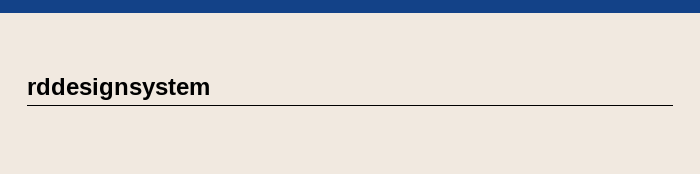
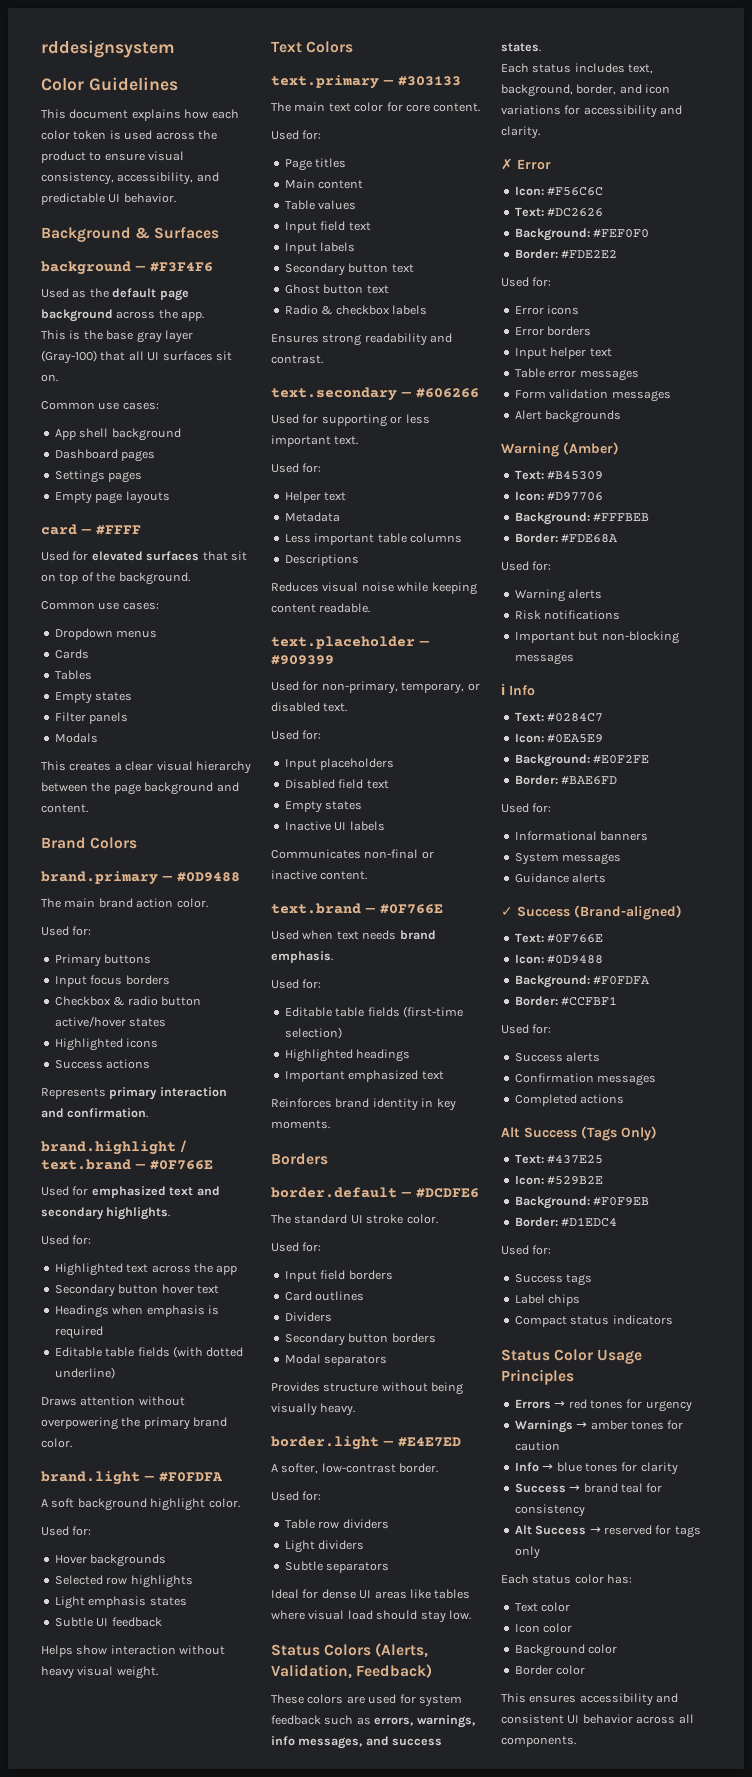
+ Color Guidelines
+ This document explains how each color token is used across the product to ensure visual consistency, accessibility, and predictable UI behavior.
+ Background & Surfaces
+ background — #F3F4F6
+ Used as the default page background across the app.
+ This is the base gray layer (Gray-100) that all UI surfaces sit on.
+ Common use cases:
+ App shell background
+ Dashboard pages
+ Settings pages
+ Empty page layouts
+ card — #FFFF
+ Used for elevated surfaces that sit on top of the background.
+ Common use cases:
+ Dropdown menus
+ Cards
+ Tables
+ Empty states
+ Filter panels
+ Modals
+ This creates a clear visual hierarchy between the page background and content.
+ Brand Colors
+ brand.primary — #0D9488
+ The main brand action color.
+ Used for:
+ Primary buttons
+ Input focus borders
+ Checkbox & radio button active/hover states
+ Highlighted icons
+ Success actions
+ Represents primary interaction and confirmation.
+ brand.highlight / text.brand — #0F766E
+ Used for emphasized text and secondary highlights.
+ Used for:
+ Highlighted text across the app
+ Secondary button hover text
+ Headings when emphasis is required
+ Editable table fields (with dotted underline)
+ Draws attention without overpowering the primary brand color.
+ brand.light — #F0FDFA
+ A soft background highlight color.
+ Used for:
+ Hover backgrounds
+ Selected row highlights
+ Light emphasis states
+ Subtle UI feedback
+ Helps show interaction without heavy visual weight.
+ Text Colors
+ text.primary — #303133
+ The main text color for core content.
+ Used for:
+ Page titles
+ Main content
+ Table values
+ Input field text
+ Input labels
+ Secondary button text
+ Ghost button text
+ Radio & checkbox labels
+ Ensures strong readability and contrast.
+ text.secondary — #606266
+ Used for supporting or less important text.
+ Used for:
+ Helper text
+ Metadata
+ Less important table columns
+ Descriptions
+ Reduces visual noise while keeping content readable.
+ text.placeholder — #909399
+ Used for non-primary, temporary, or disabled text.
+ Used for:
+ Input placeholders
+ Disabled field text
+ Empty states
+ Inactive UI labels
+ Communicates non-final or inactive content.
+ text.brand — #0F766E
+ Used when text needs brand emphasis.
+ Used for:
+ Editable table fields (first-time selection)
+ Highlighted headings
+ Important emphasized text
+ Reinforces brand identity in key moments.
+ Borders
+ border.default — #DCDFE6
+ The standard UI stroke color.
+ Used for:
+ Input field borders
+ Card outlines
+ Dividers
+ Secondary button borders
+ Modal separators
+ Provides structure without being visually heavy.
+ border.light — #E4E7ED
+ A softer, low-contrast border.
+ Used for:
+ Table row dividers
+ Light dividers
+ Subtle separators
+ Ideal for dense UI areas like tables where visual load should stay low.
+ Status Colors (Alerts, Validation, Feedback)
+ These colors are used for system feedback such as errors, warnings, info messages, and success states.
+ Each status includes text, background, border, and icon variations for accessibility and clarity.
+ ✗ Error
+ Icon: #F56C6C
+ Text: #DC2626
+ Background: #FEF0F0
+ Border: #FDE2E2
+ Used for:
+ Error icons
+ Error borders
+ Input helper text
+ Table error messages
+ Form validation messages
+ Alert backgrounds
+ Warning (Amber)
+ Text: #B45309
+ Icon: #D97706
+ Background: #FFFBEB
+ Border: #FDE68A
+ Used for:
+ Warning alerts
+ Risk notifications
+ Important but non-blocking messages
+ ℹ Info
+ Text: #0284C7
+ Icon: #0EA5E9
+ Background: #E0F2FE
+ Border: #BAE6FD
+ Used for:
+ Informational banners
+ System messages
+ Guidance alerts
+ ✓ Success (Brand-aligned)
+ Text: #0F766E
+ Icon: #0D9488
+ Background: #F0FDFA
+ Border: #CCFBF1
+ Used for:
+ Success alerts
+ Confirmation messages
+ Completed actions
+ Alt Success (Tags Only)
+ Text: #437E25
+ Icon: #529B2E
+ Background: #F0F9EB
+ Border: #D1EDC4
+ Used for:
+ Success tags
+ Label chips
+ Compact status indicators
+ Status Color Usage Principles
+ Errors → red tones for urgency
+ Warnings → amber tones for caution
+ Info → blue tones for clarity
+ Success → brand teal for consistency
+ Alt Success → reserved for tags only
+ Each status color has:
+ Text color
+ Icon color
+ Background color
+ Border color
+ This ensures accessibility and consistent UI behavior across all components.

